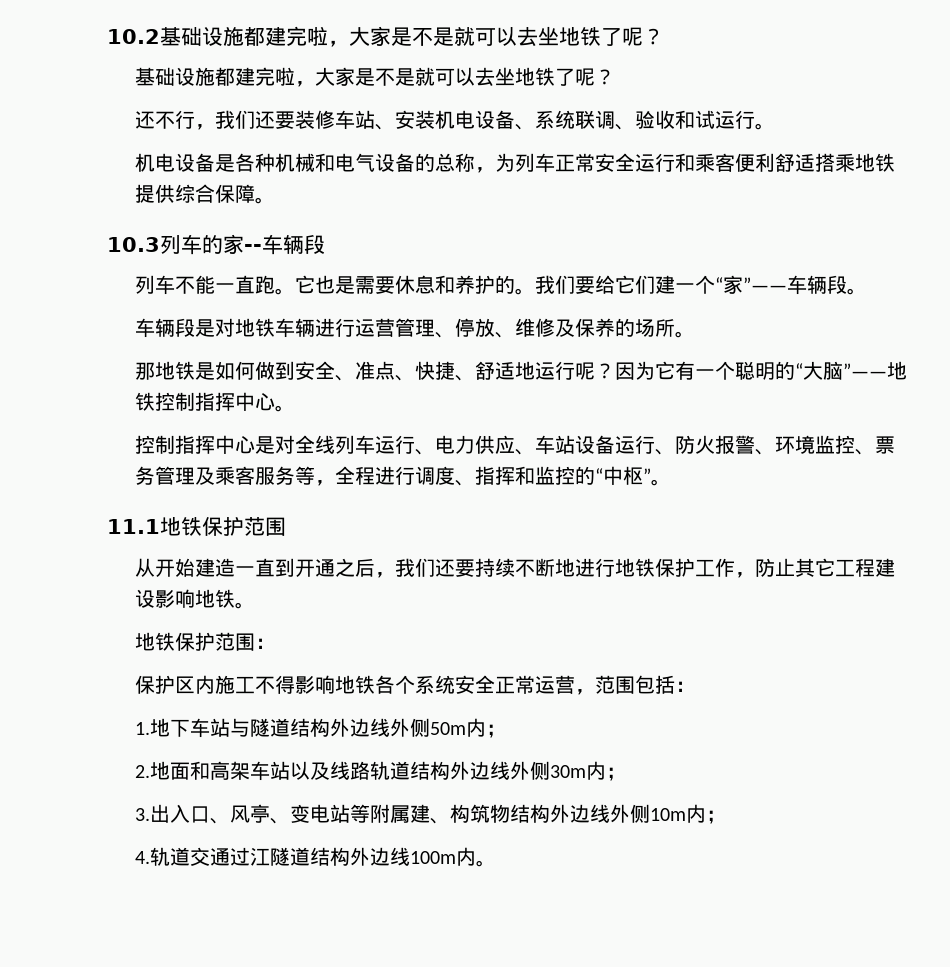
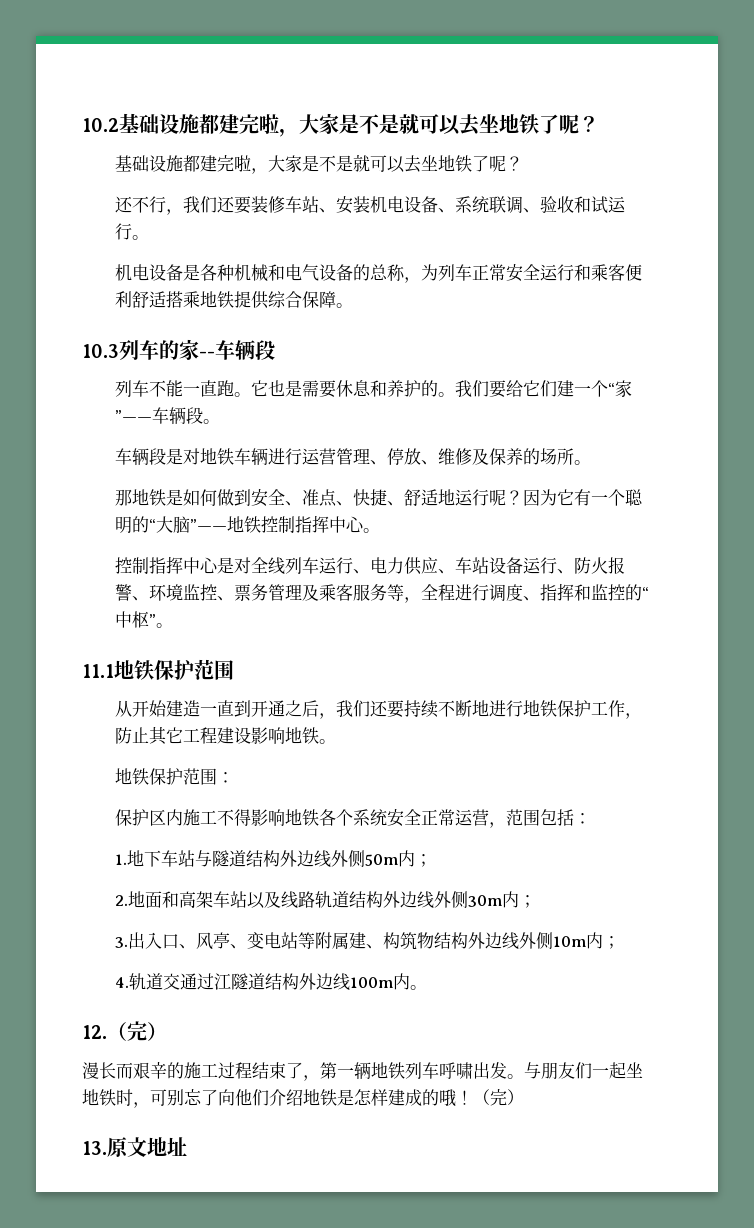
+ 12.（完）
+ 漫长而艰辛的施工过程结束了，第一辆地铁列车呼啸出发。与朋友们一起坐地铁时，可别忘了向他们介绍地铁是怎样建成的哦！（完）
+ 13.原文地址

